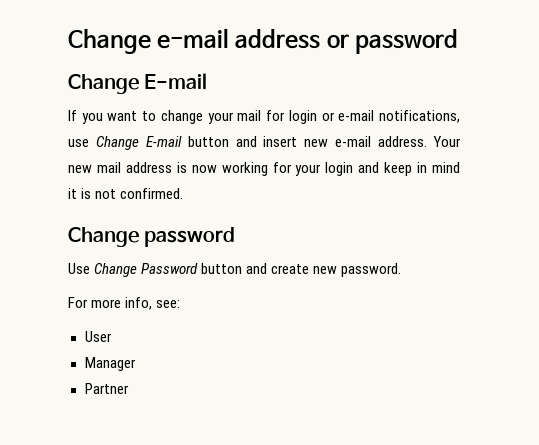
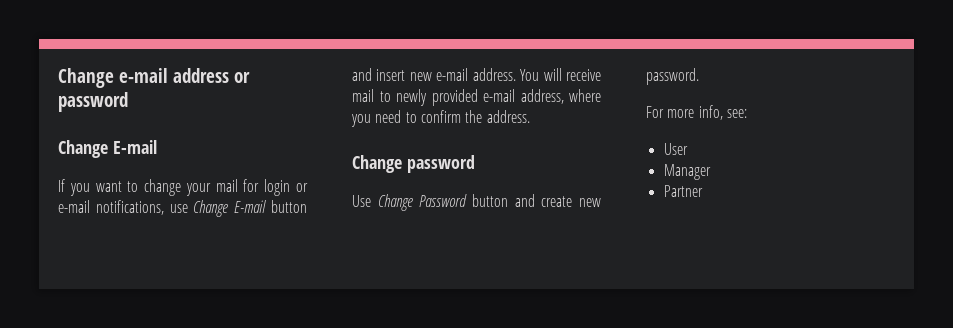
- Your new mail address is now working for your login and keep in mind it is not confirmed.
+ You will receive mail to newly provided e-mail address, where you need to confirm the address.

